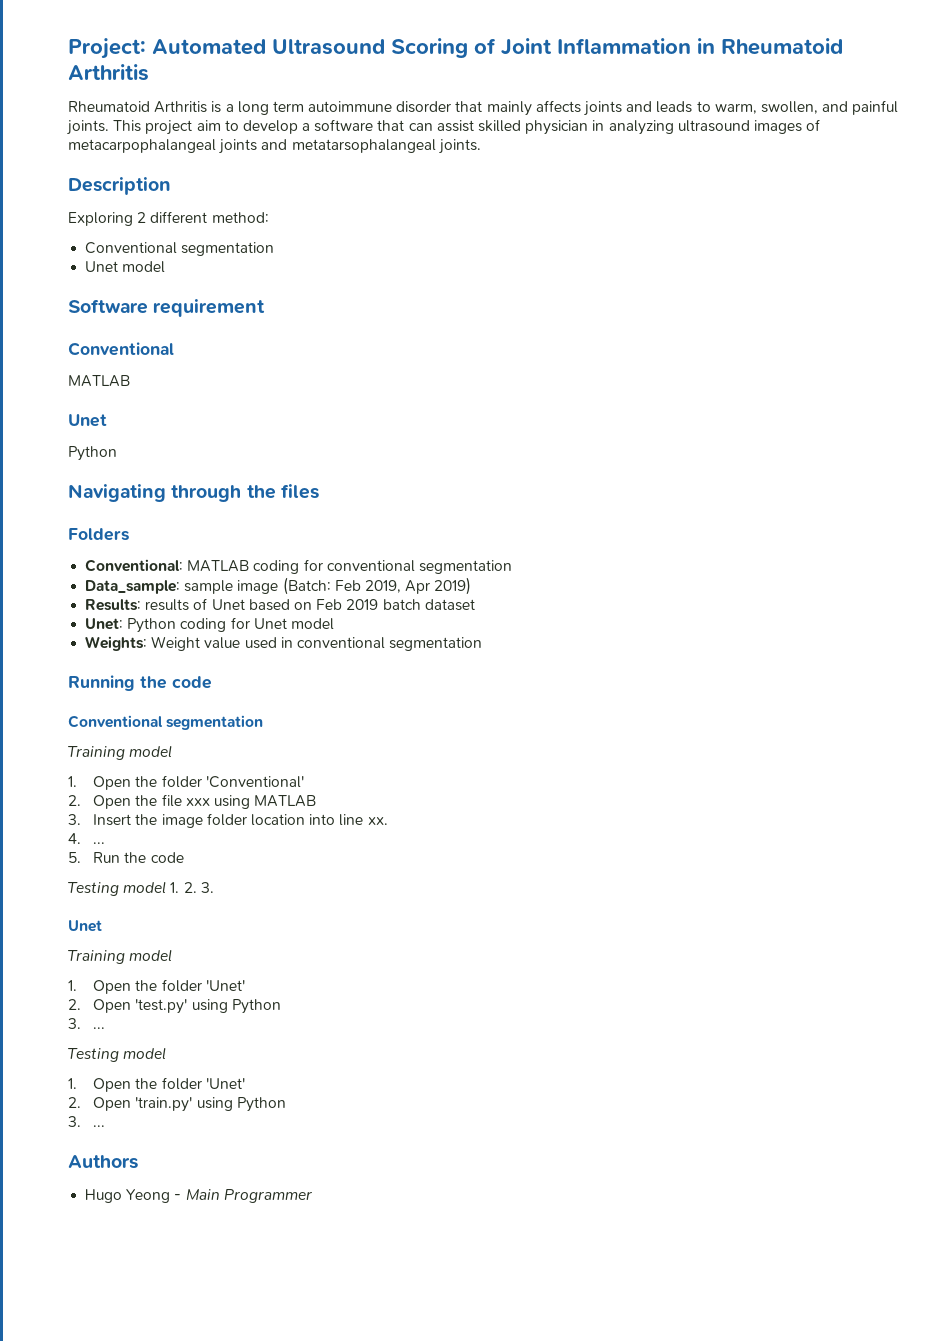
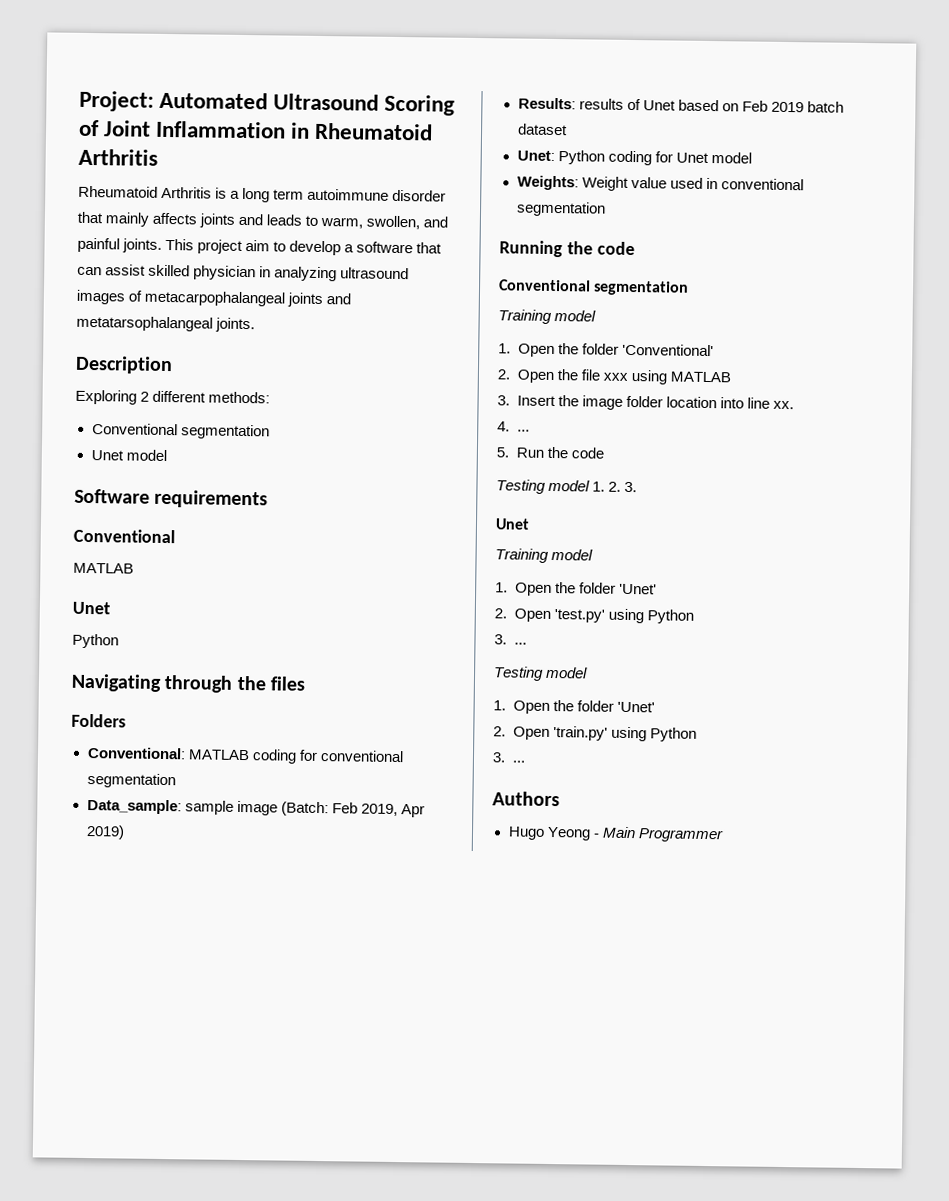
- Exploring 2 different method:
+ Exploring 2 different methods:
- Software requirement
+ Software requirements

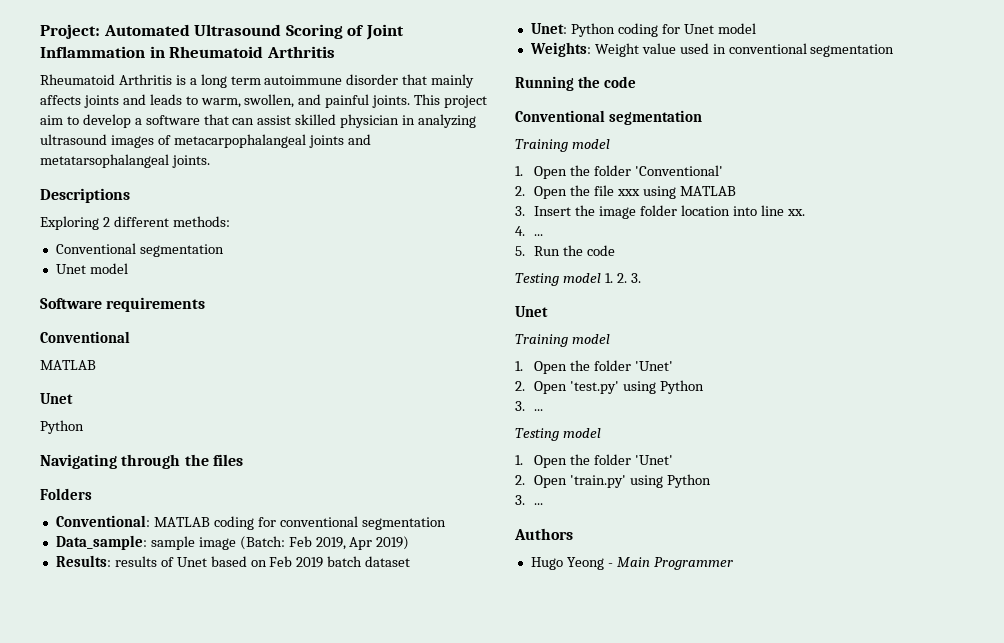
- Description
+ Descriptions

